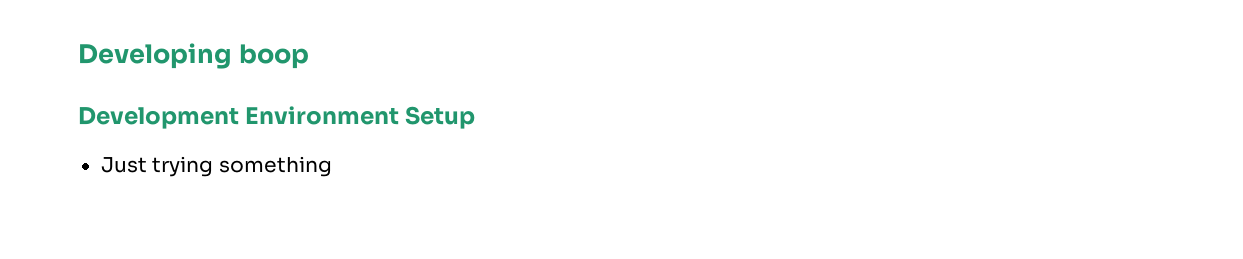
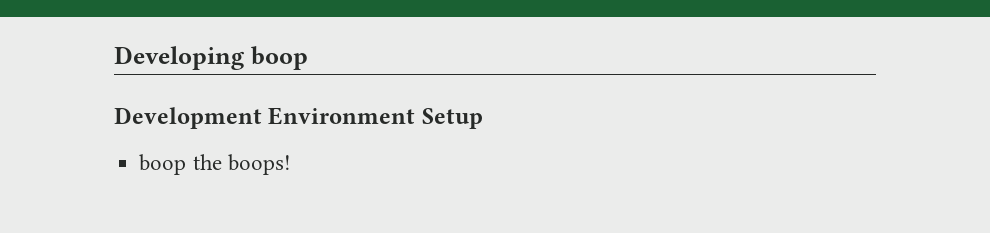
- Just trying something
+ boop the boops!

